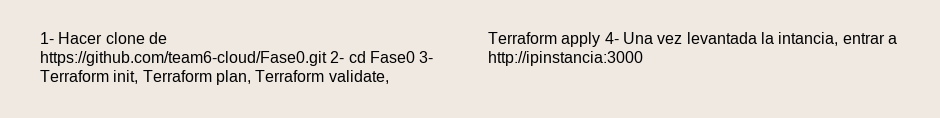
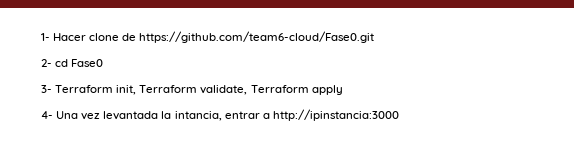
- 1- Hacer clone de https://github.com/team6-cloud/Fase0.git 2- cd Fase0 3- Terraform init, Terraform plan, Terraform validate, Terraform apply 4- Una vez levantada la intancia, entrar a http://ipinstancia:3000
+ 1- Hacer clone de https://github.com/team6-cloud/Fase0.git
+ 2- cd Fase0
+ 3- Terraform init, Terraform validate, Terraform apply
+ 4- Una vez levantada la intancia, entrar a http://ipinstancia:3000

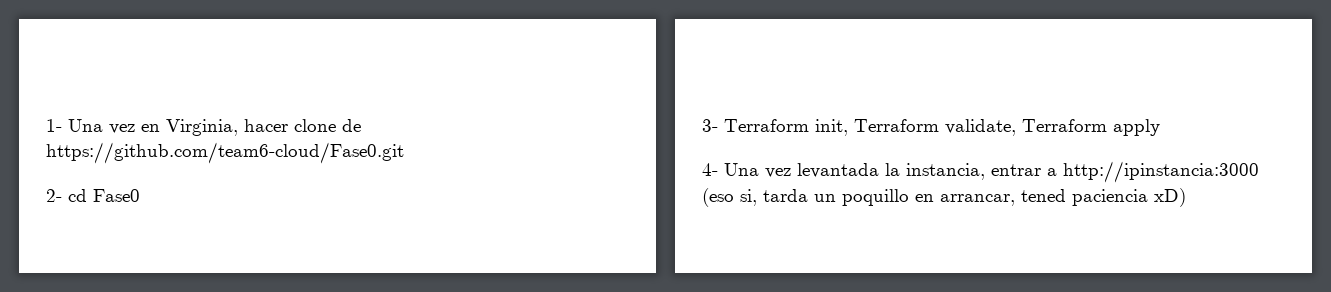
- 1- Hacer clone de https://github.com/team6-cloud/Fase0.git
+ 1- Una vez en Virginia, hacer clone de https://github.com/team6-cloud/Fase0.git
- 4- Una vez levantada la intancia, entrar a http://ipinstancia:3000
+ 4- Una vez levantada la instancia, entrar a http://ipinstancia:3000 (eso si, tarda un poquillo en arrancar, tened paciencia xD)

